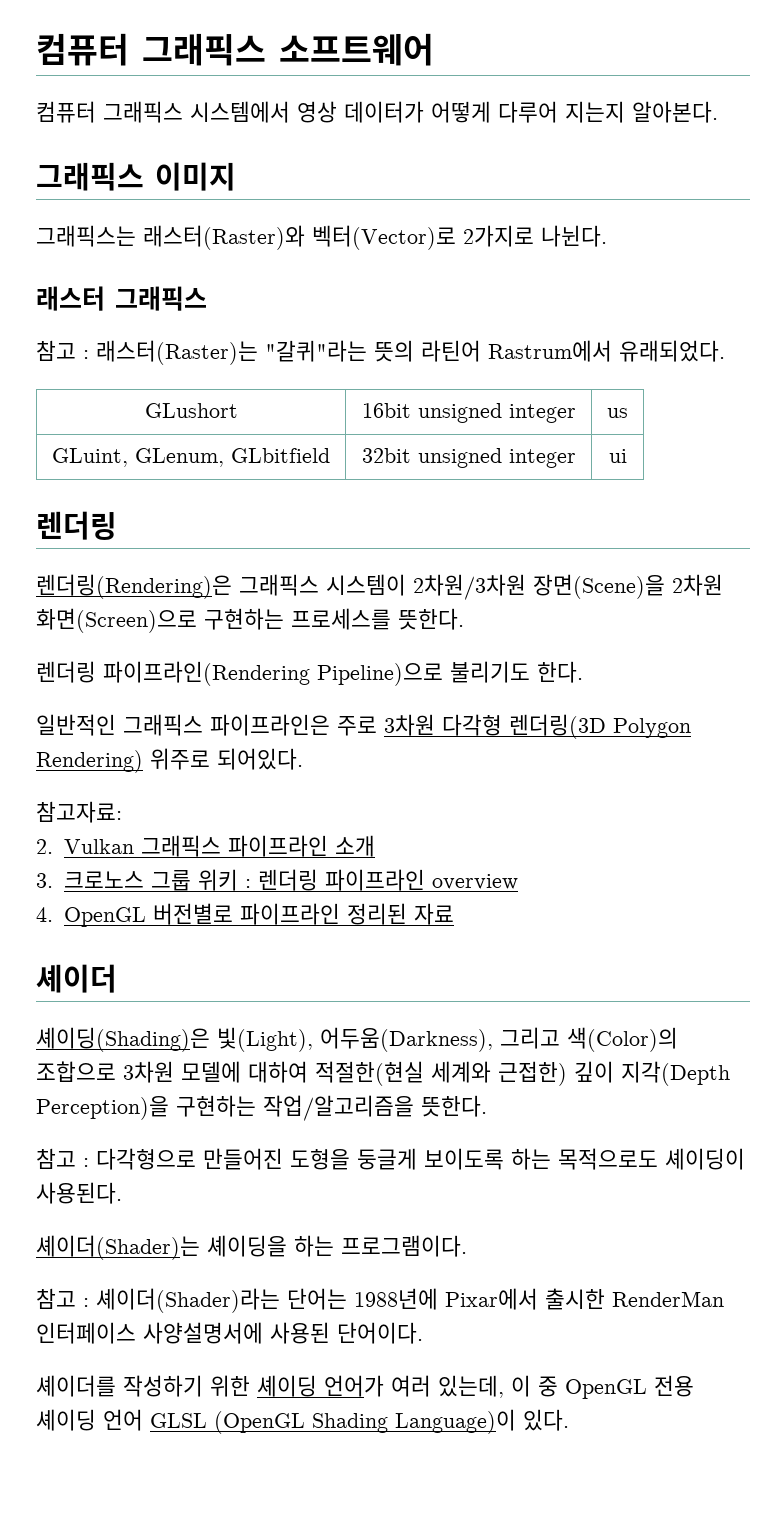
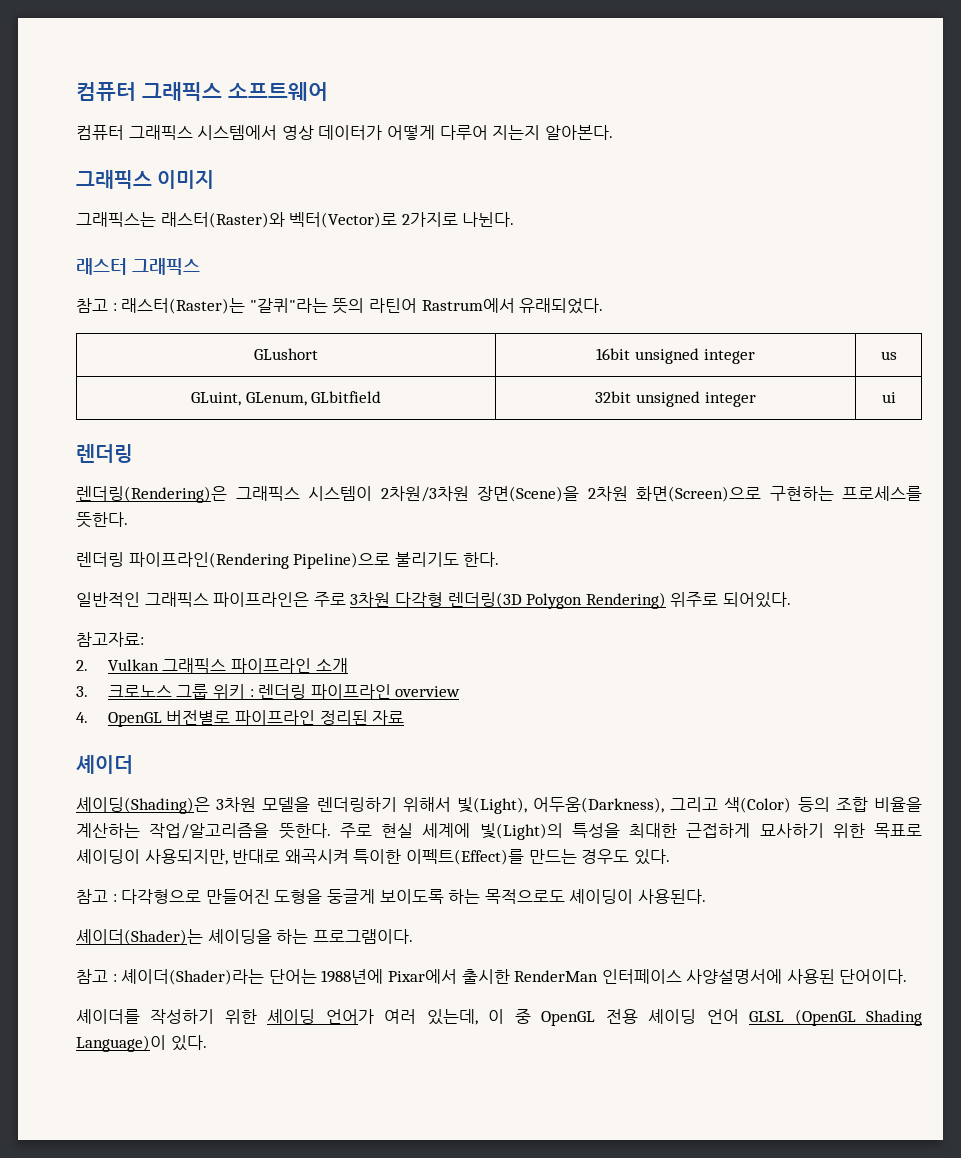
- 셰이딩(Shading)은 빛(Light), 어두움(Darkness), 그리고 색(Color)의 조합으로 3차원 모델에 대하여 적절한(현실 세계와 근접한) 깊이 지각(Depth Perception)을 구현하는 작업/알고리즘을 뜻한다.
+ 셰이딩(Shading)은 3차원 모델을 렌더링하기 위해서 빛(Light), 어두움(Darkness), 그리고 색(Color) 등의 조합 비율을 계산하는 작업/알고리즘을 뜻한다. 주로 현실 세계에 빛(Light)의 특성을 최대한 근접하게 묘사하기 위한 목표로 셰이딩이 사용되지만, 반대로 왜곡시켜 특이한 이펙트(Effect)를 만드는 경우도 있다.

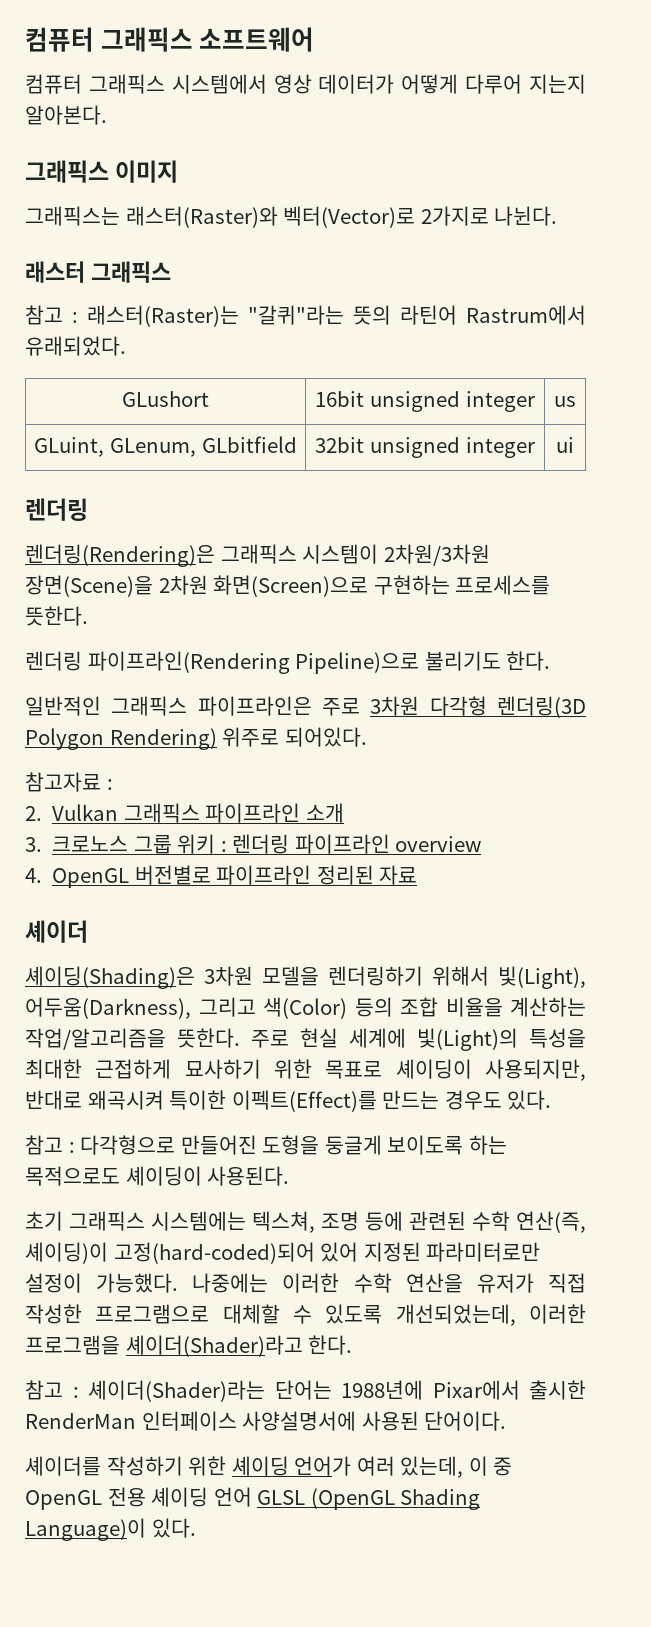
- 참고자료:
+ 참고자료 :
- 셰이더(Shader)는 셰이딩을 하는 프로그램이다.
+ 초기 그래픽스 시스템에는 텍스쳐, 조명 등에 관련된 수학 연산(즉, 셰이딩)이 고정(hard-coded)되어 있어 지정된 파라미터로만 설정이 가능했다. 나중에는 이러한 수학 연산을 유저가 직접 작성한 프로그램으로 대체할 수 있도록 개선되었는데, 이러한 프로그램을 셰이더(Shader)라고 한다.

